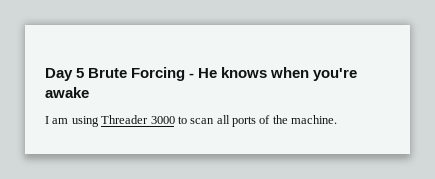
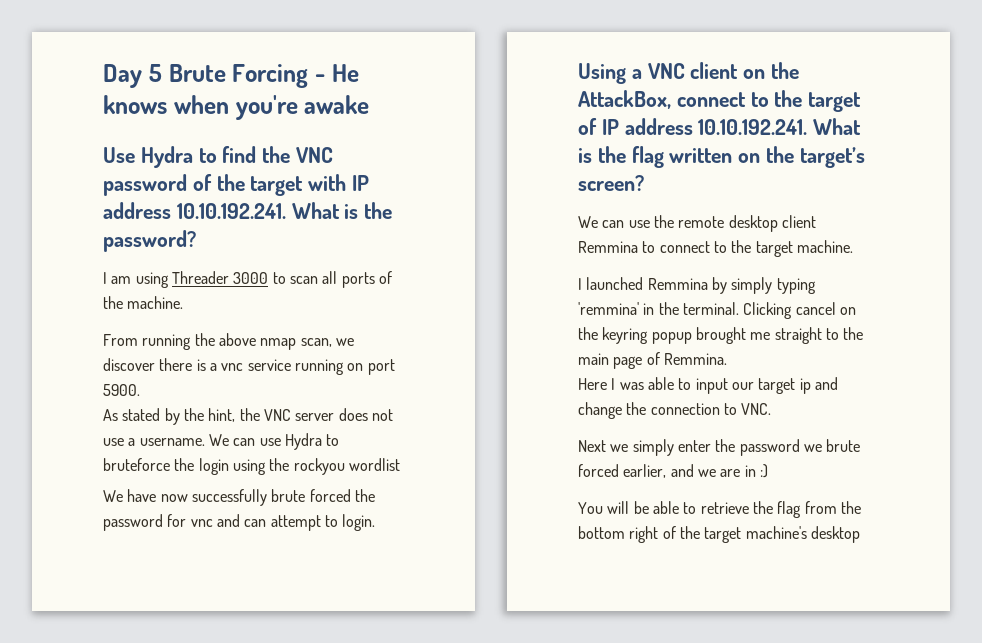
+ Use Hydra to find the VNC password of the target with IP address 10.10.192.241. What is the password?
+ From running the above nmap scan, we discover there is a vnc service running on port 5900.
+ As stated by the hint, the VNC server does not use a username. We can use Hydra to bruteforce the login using the rockyou wordlist
+ We have now successfully brute forced the password for vnc and can attempt to login.
+ Using a VNC client on the AttackBox, connect to the target of IP address 10.10.192.241. What is the flag written on the target’s screen?
+ We can use the remote desktop client Remmina to connect to the target machine.
+ I launched Remmina by simply typing 'remmina' in the terminal. Clicking cancel on the keyring popup brought me straight to the main page of Remmina.
+ Here I was able to input our target ip and change the connection to VNC.
+ Next we simply enter the password we brute forced earlier, and we are in :)
+ You will be able to retrieve the flag from the bottom right of the target machine's desktop

